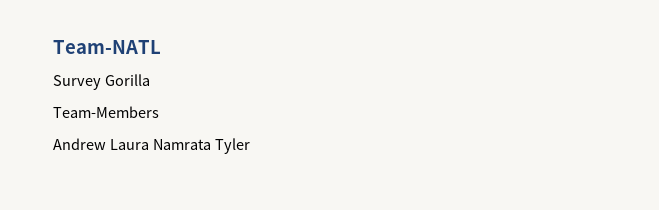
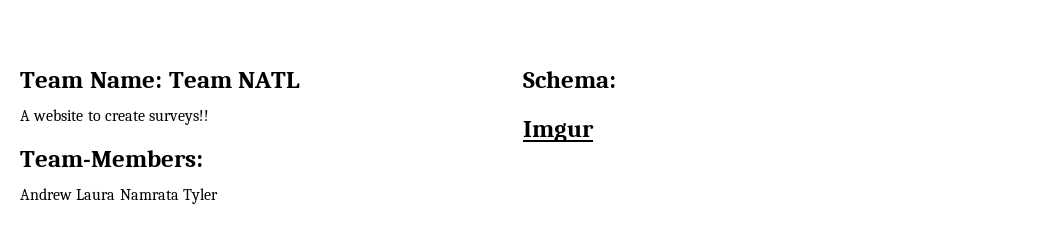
- Team-NATL
- Survey Gorilla
- Team-Members
+ Team Name: Team NATL
+ A website to create surveys!!
+ Team-Members:
+ Schema:
+ Imgur

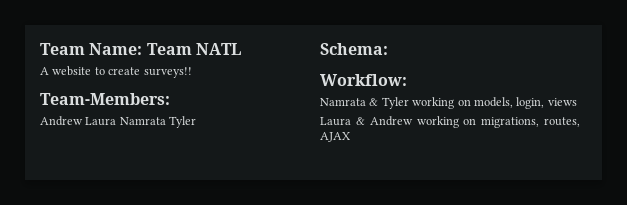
- Imgur
+ Workflow:
+ Namrata & Tyler working on models, login, views
+ Laura & Andrew working on migrations, routes, AJAX

